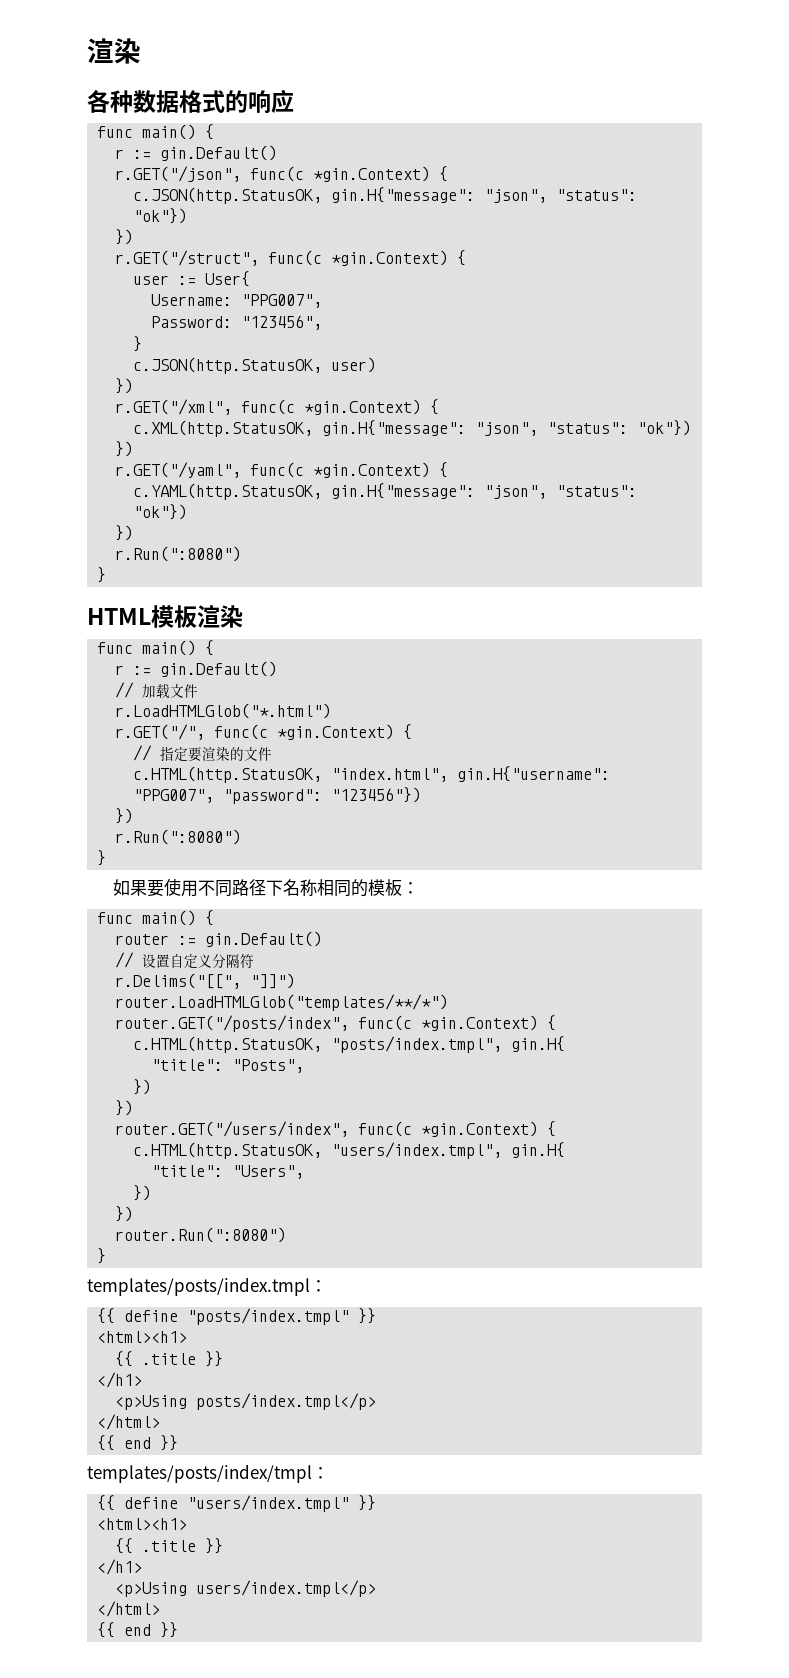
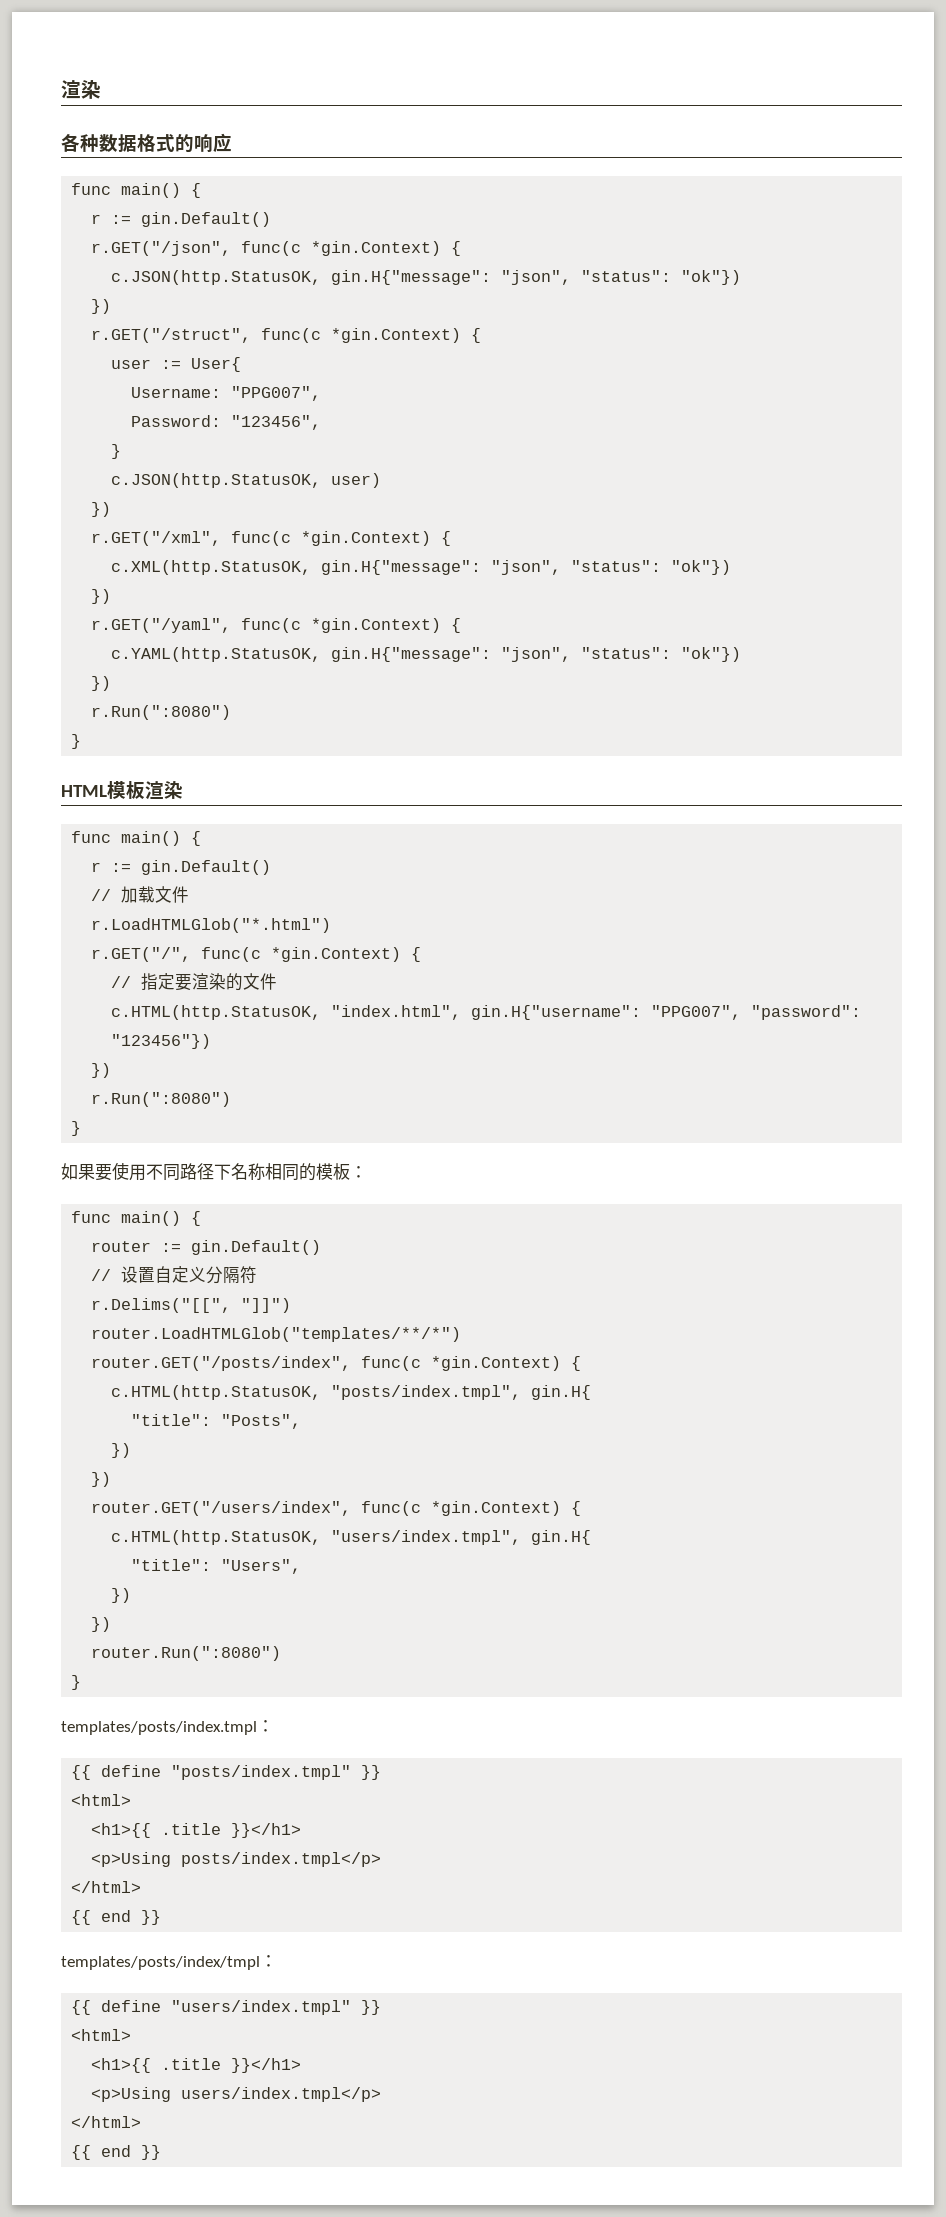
  {{ define "posts/index.tmpl" }}
- <html><h1>
- {{ .title }}
- </h1>
+ <html>
+ <h1>{{ .title }}</h1>
  {{ define "users/index.tmpl" }}
- <html><h1>
- {{ .title }}
- </h1>
+ <html>
+ <h1>{{ .title }}</h1>

